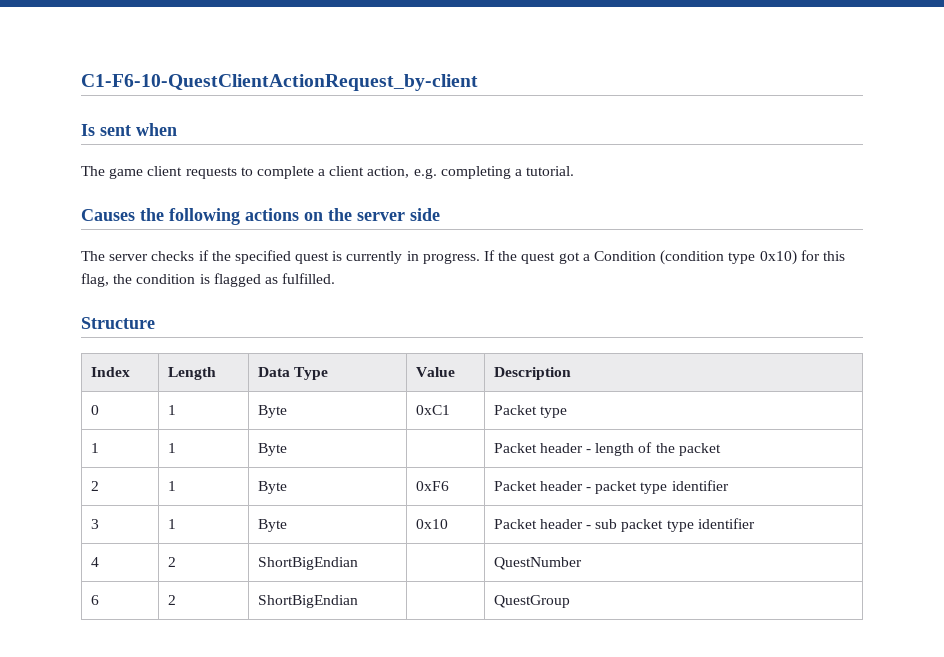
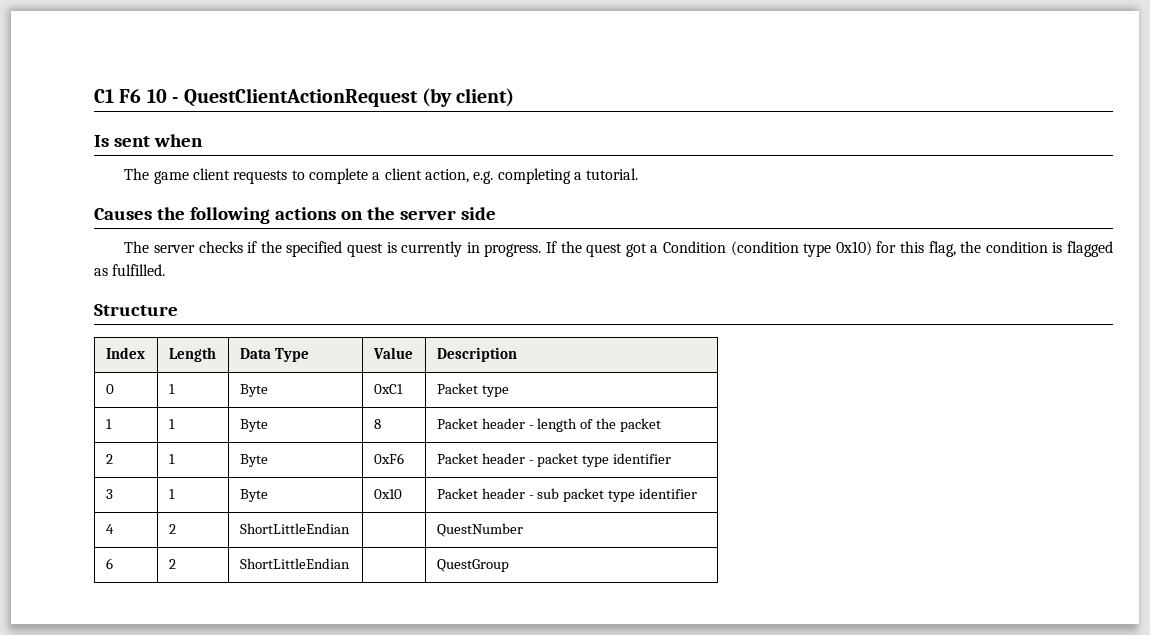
- C1-F6-10-QuestClientActionRequest_by-client
+ C1 F6 10 - QuestClientActionRequest (by client)
- 1 | 1 | Byte | | Packet header - length of the packet
+ 1 | 1 | Byte | 8 | Packet header - length of the packet
- 4 | 2 | ShortBigEndian | | QuestNumber
+ 4 | 2 | ShortLittleEndian | | QuestNumber
- 6 | 2 | ShortBigEndian | | QuestGroup
+ 6 | 2 | ShortLittleEndian | | QuestGroup

